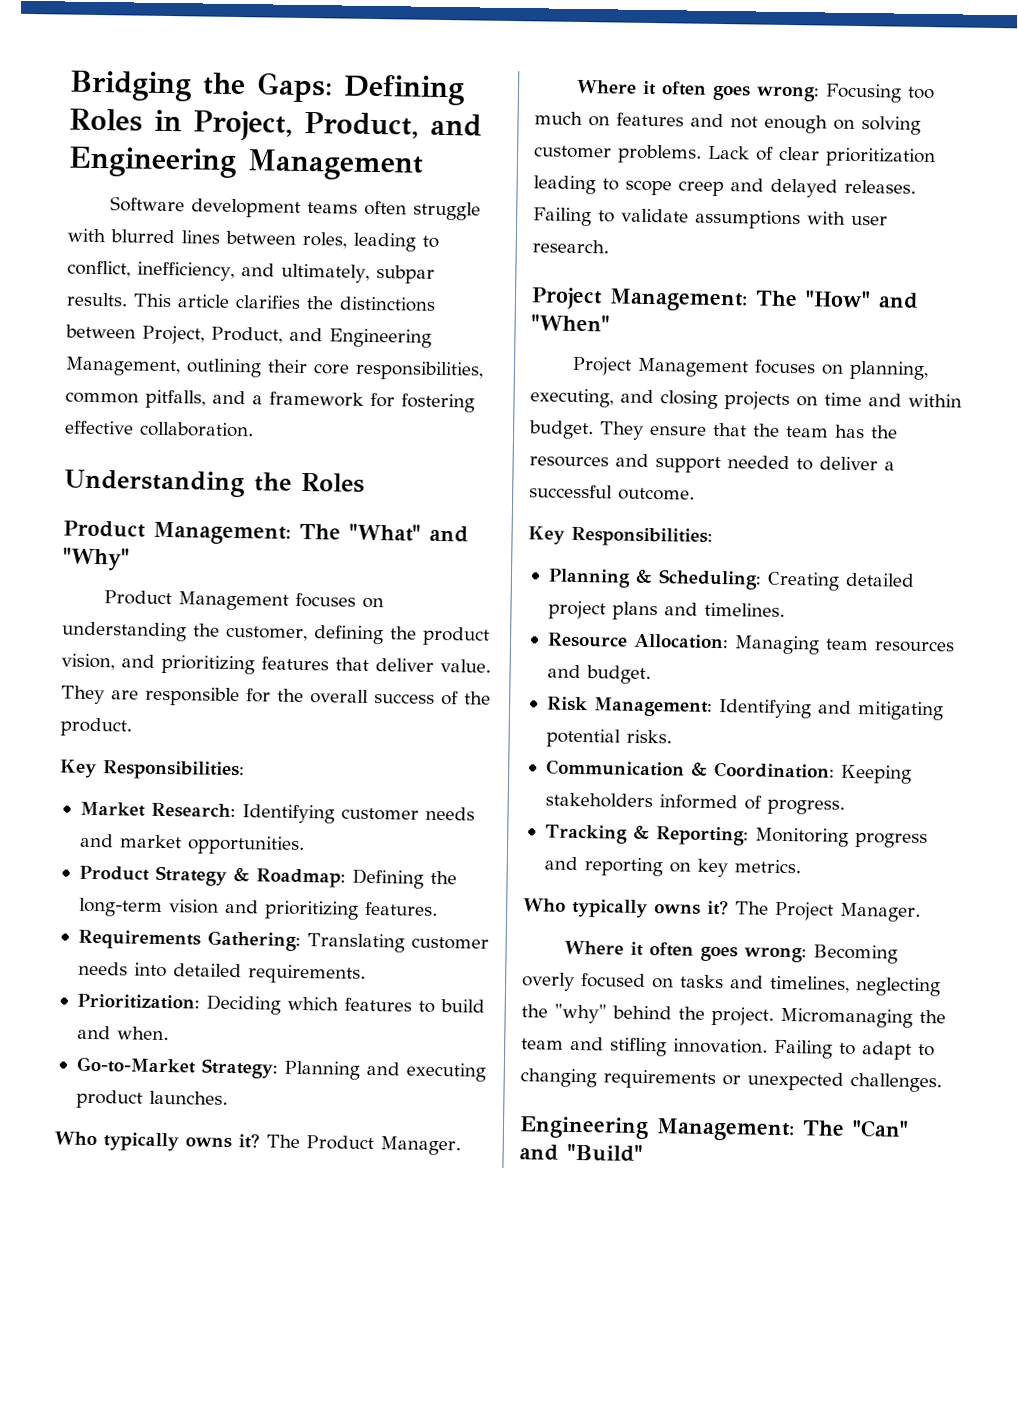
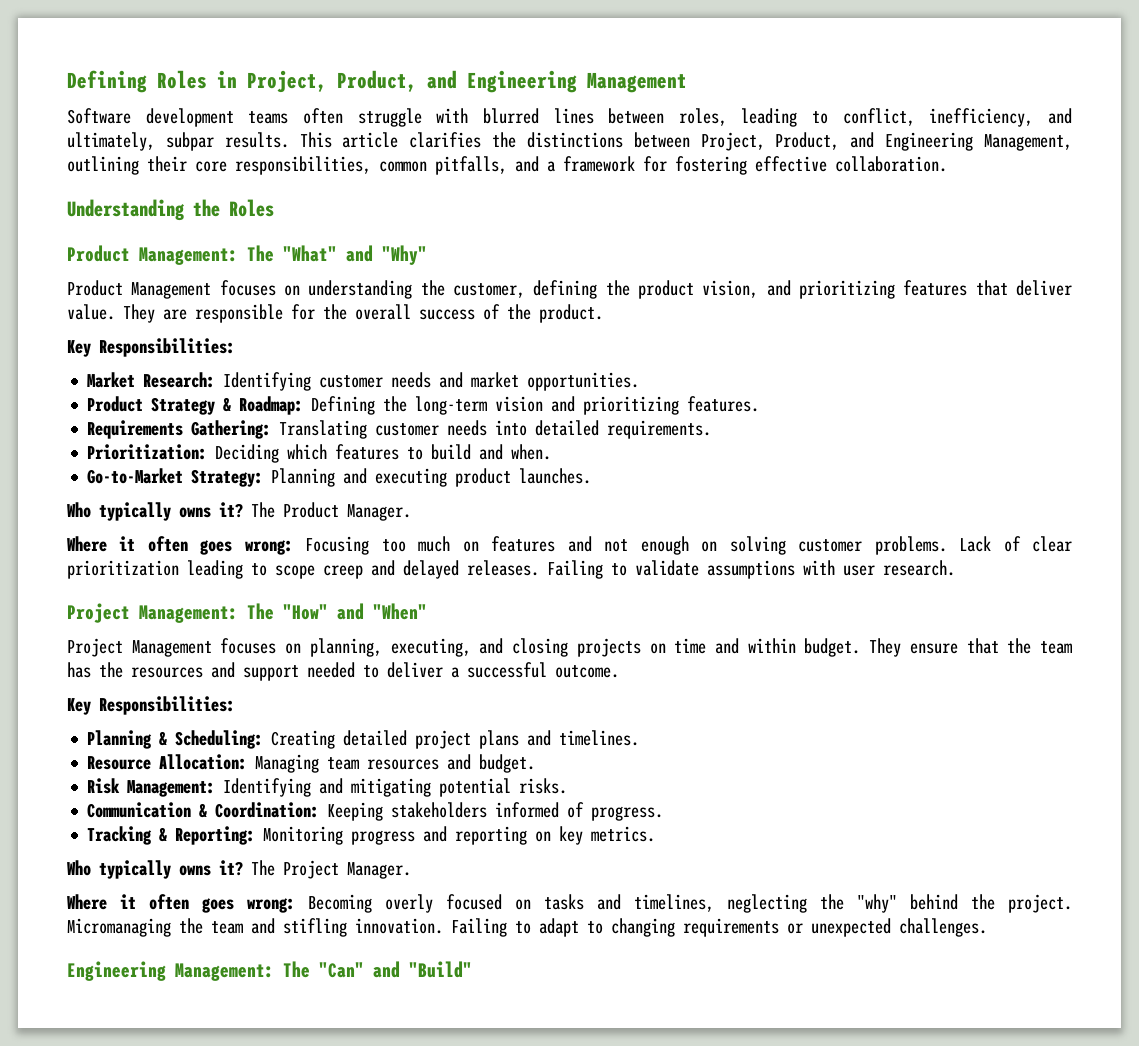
- Bridging the Gaps: Defining Roles in Project, Product, and Engineering Management
+ Defining Roles in Project, Product, and Engineering Management

